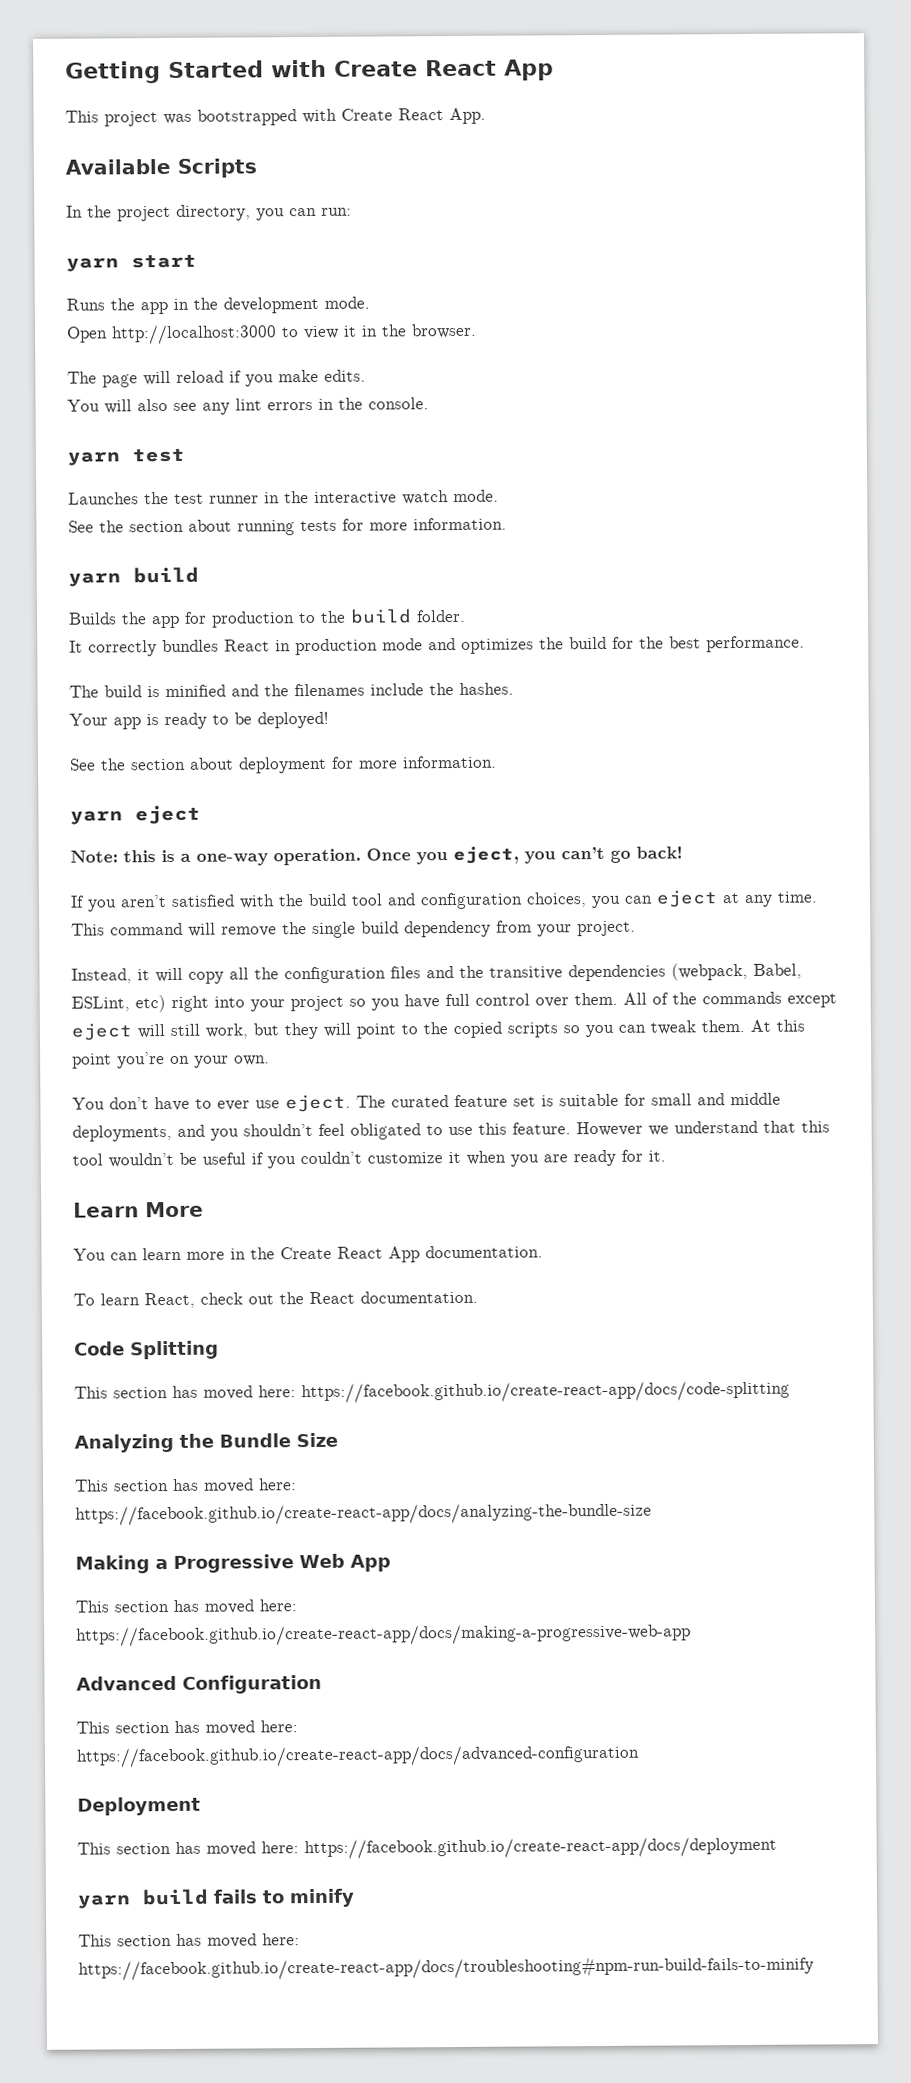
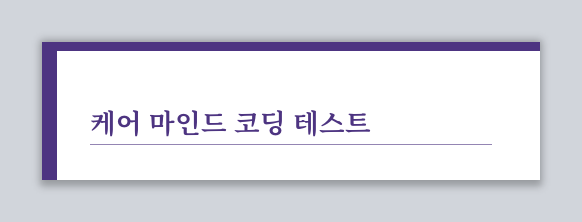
- Getting Started with Create React App
- This project was bootstrapped with Create React App.
- Available Scripts
- In the project directory, you can run:
- yarn start
- Runs the app in the development mode.
- Open http://localhost:3000 to view it in the browser.
- The page will reload if you make edits.
- You will also see any lint errors in the console.
- yarn test
- Launches the test runner in the interactive watch mode.
- See the section about running tests for more information.
- yarn build
- Builds the app for production to the build folder.
- It correctly bundles React in production mode and optimizes the build for the best performance.
- The build is minified and the filenames include the hashes.
- Your app is ready to be deployed!
- See the section about deployment for more information.
- yarn eject
- Note: this is a one-way operation. Once you eject, you can’t go back!
- If you aren’t satisfied with the build tool and configuration choices, you can eject at any time. This command will remove the single build dependency from your project.
- Instead, it will copy all the configuration files and the transitive dependencies (webpack, Babel, ESLint, etc) right into your project so you have full control over them. All of the commands except eject will still work, but they will point to the copied scripts so you can tweak them. At this point you’re on your own.
- You don’t have to ever use eject. The curated feature set is suitable for small and middle deployments, and you shouldn’t feel obligated to use this feature. However we understand that this tool wouldn’t be useful if you couldn’t customize it when you are ready for it.
- Learn More
- You can learn more in the Create React App documentation.
- To learn React, check out the React documentation.
- Code Splitting
- This section has moved here: https://facebook.github.io/create-react-app/docs/code-splitting
- Analyzing the Bundle Size
- This section has moved here: https://facebook.github.io/create-react-app/docs/analyzing-the-bundle-size
- Making a Progressive Web App
- This section has moved here: https://facebook.github.io/create-react-app/docs/making-a-progressive-web-app
- Advanced Configuration
- This section has moved here: https://facebook.github.io/create-react-app/docs/advanced-configuration
- Deployment
- This section has moved here: https://facebook.github.io/create-react-app/docs/deployment
- yarn build fails to minify
- This section has moved here: https://facebook.github.io/create-react-app/docs/troubleshooting#npm-run-build-fails-to-minify
+ 케어 마인드 코딩 테스트

